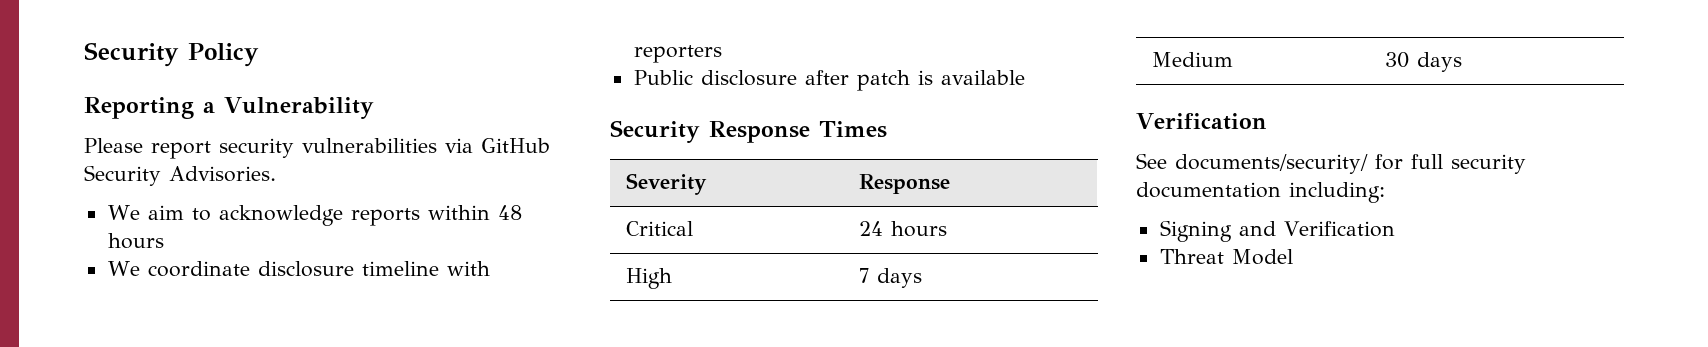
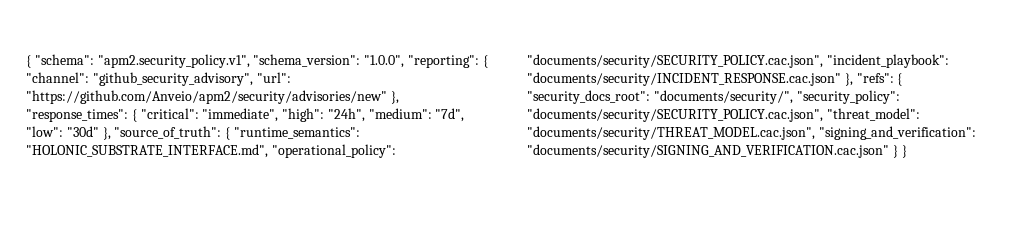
- Security Policy
- Reporting a Vulnerability
- Please report security vulnerabilities via GitHub Security Advisories.
- We aim to acknowledge reports within 48 hours
- We coordinate disclosure timeline with reporters
- Public disclosure after patch is available
- Security Response Times
- Severity | Response
- Critical | 24 hours
- High | 7 days
- Medium | 30 days
- Verification
- See documents/security/ for full security documentation including:
- Signing and Verification
- Threat Model
+ { "schema": "apm2.security_policy.v1", "schema_version": "1.0.0", "reporting": { "channel": "github_security_advisory", "url": "https://github.com/Anveio/apm2/security/advisories/new" }, "response_times": { "critical": "immediate", "high": "24h", "medium": "7d", "low": "30d" }, "source_of_truth": { "runtime_semantics": "HOLONIC_SUBSTRATE_INTERFACE.md", "operational_policy": "documents/security/SECURITY_POLICY.cac.json", "incident_playbook": "documents/security/INCIDENT_RESPONSE.cac.json" }, "refs": { "security_docs_root": "documents/security/", "security_policy": "documents/security/SECURITY_POLICY.cac.json", "threat_model": "documents/security/THREAT_MODEL.cac.json", "signing_and_verification": "documents/security/SIGNING_AND_VERIFICATION.cac.json" } }

